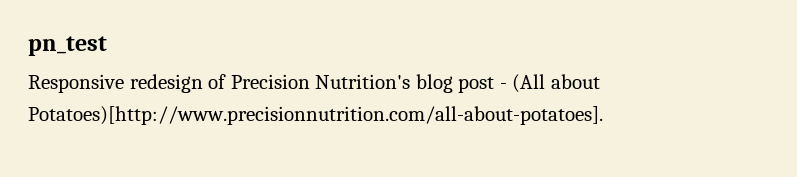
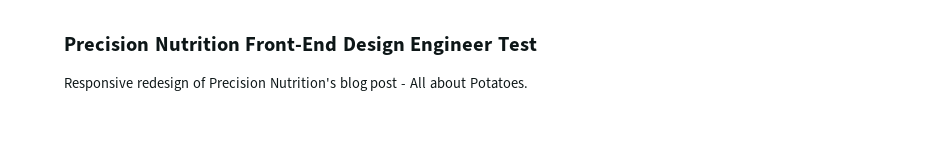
- pn_test
+ Precision Nutrition Front-End Design Engineer Test
- Responsive redesign of Precision Nutrition's blog post - (All about Potatoes)[http://www.precisionnutrition.com/all-about-potatoes].
+ Responsive redesign of Precision Nutrition's blog post - All about Potatoes.

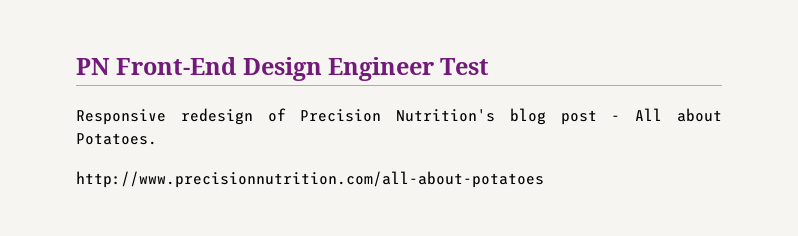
- Precision Nutrition Front-End Design Engineer Test
+ PN Front-End Design Engineer Test
+ http://www.precisionnutrition.com/all-about-potatoes

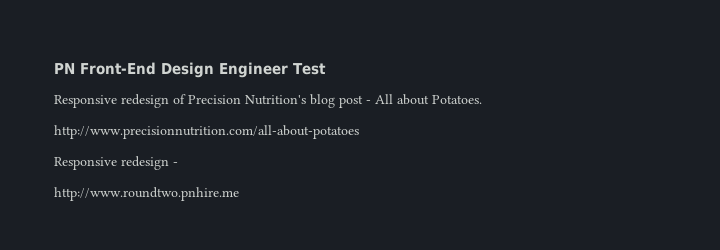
+ Responsive redesign -
+ http://www.roundtwo.pnhire.me

